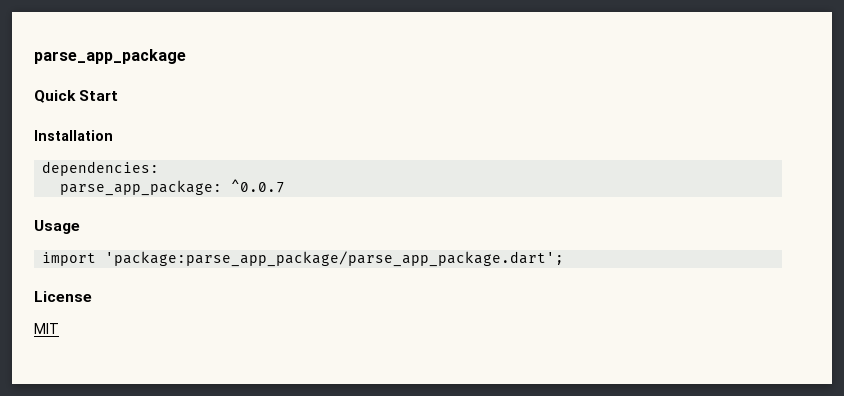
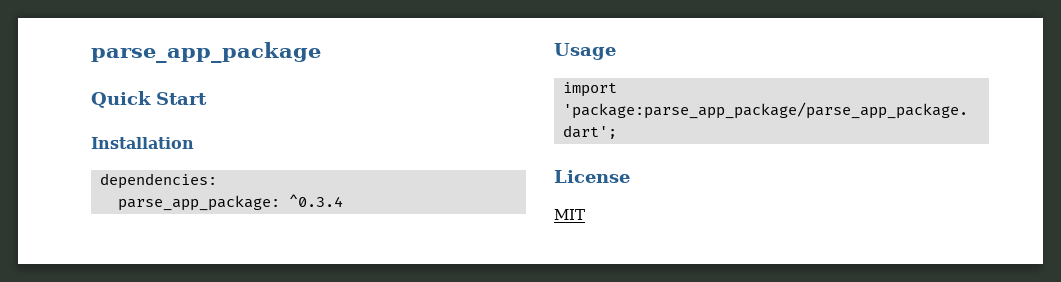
- parse_app_package: ^0.0.7
+ parse_app_package: ^0.3.4

